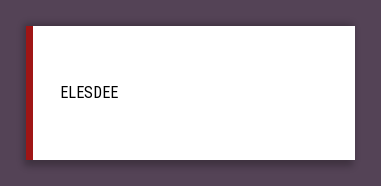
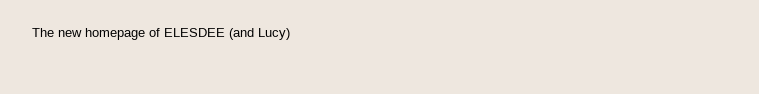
- ELESDEE
+ The new homepage of ELESDEE (and Lucy)

